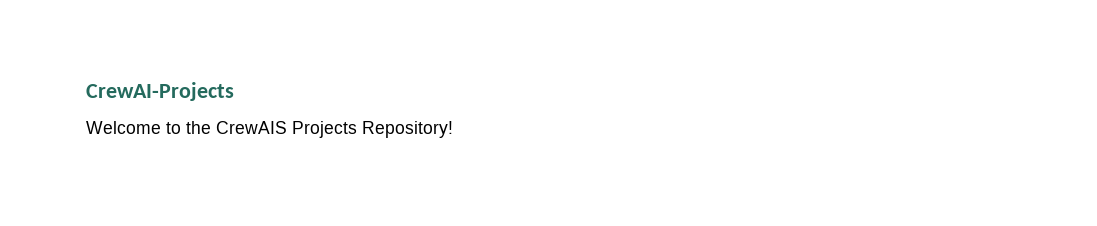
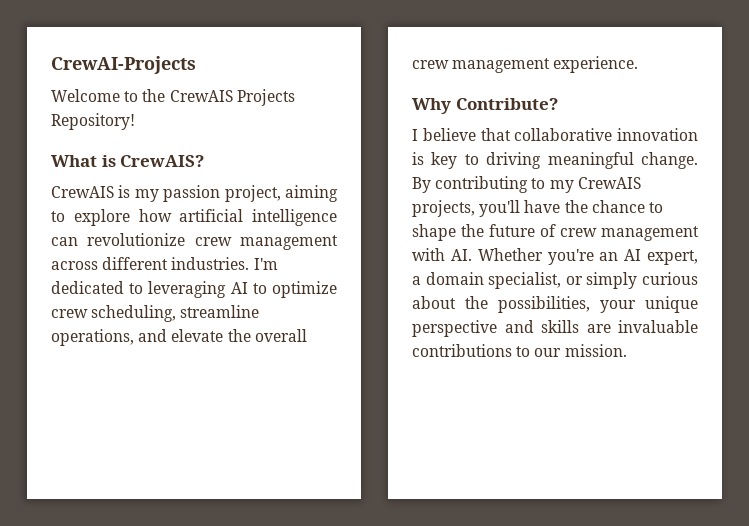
+ What is CrewAIS?
+ CrewAIS is my passion project, aiming to explore how artificial intelligence can revolutionize crew management across different industries. I'm dedicated to leveraging AI to optimize crew scheduling, streamline operations, and elevate the overall crew management experience.
+ Why Contribute?
+ I believe that collaborative innovation is key to driving meaningful change. By contributing to my CrewAIS projects, you'll have the chance to shape the future of crew management with AI. Whether you're an AI expert, a domain specialist, or simply curious about the possibilities, your unique perspective and skills are invaluable contributions to our mission.

